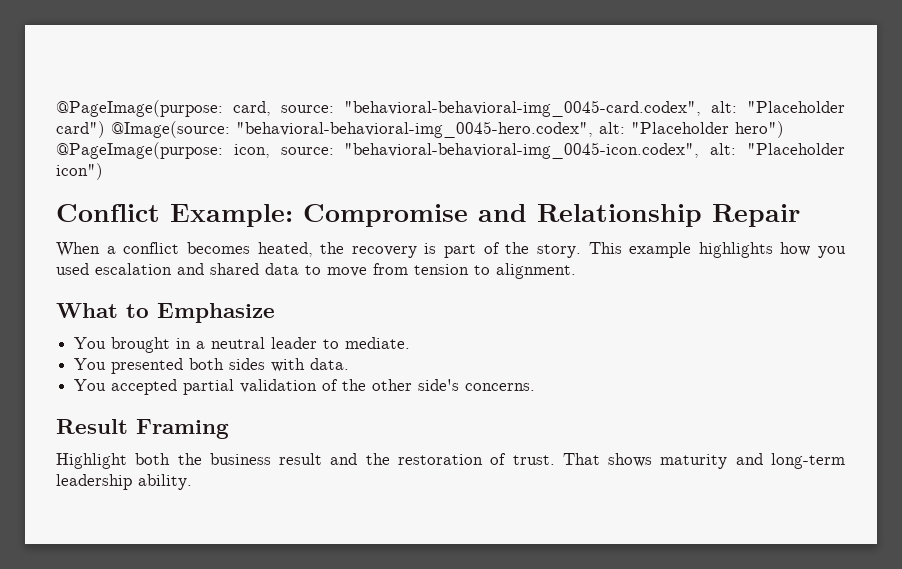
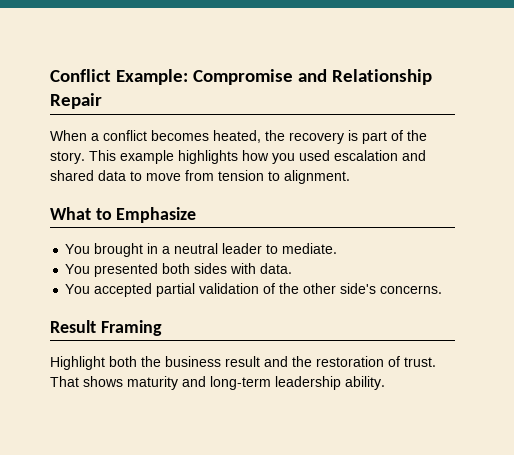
- @PageImage(purpose: card, source: "behavioral-behavioral-img_0045-card.codex", alt: "Placeholder card") @Image(source: "behavioral-behavioral-img_0045-hero.codex", alt: "Placeholder hero") @PageImage(purpose: icon, source: "behavioral-behavioral-img_0045-icon.codex", alt: "Placeholder icon")

